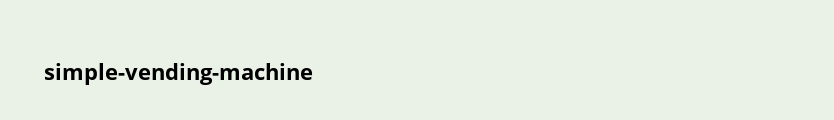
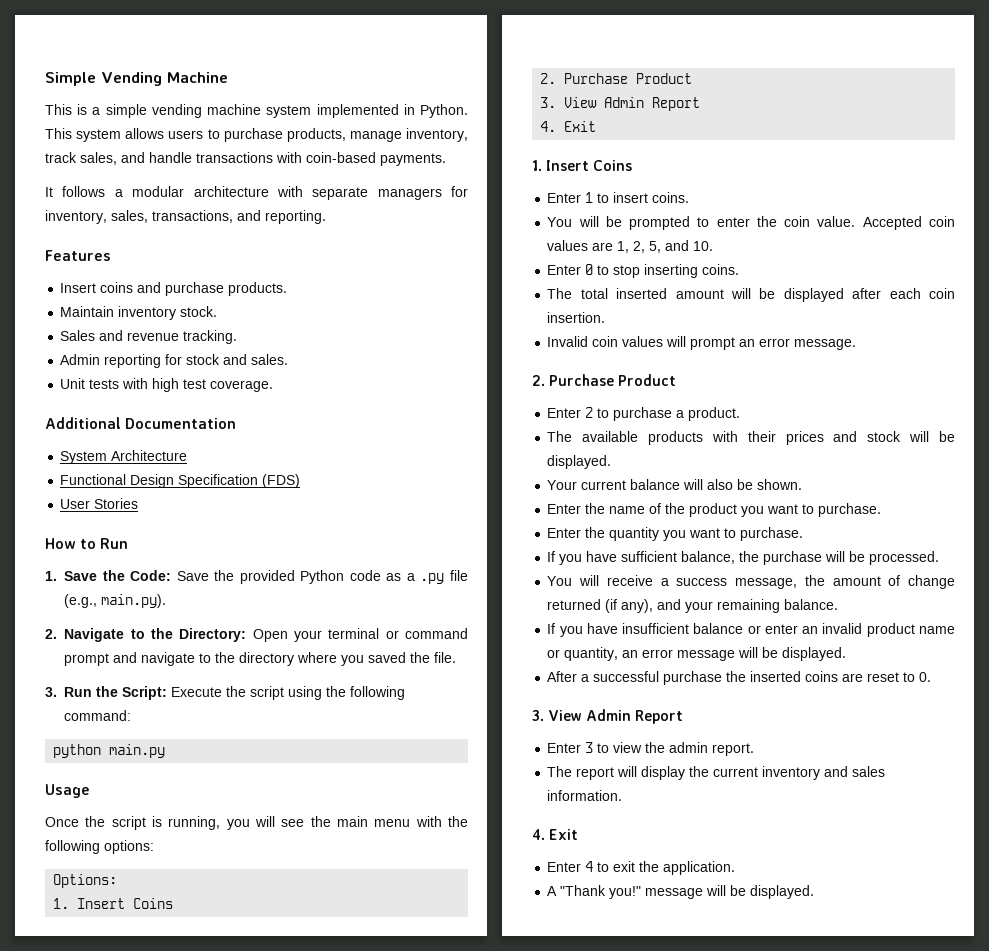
- simple-vending-machine
+ Simple Vending Machine
+ This is a simple vending machine system implemented in Python. This system allows users to purchase products, manage inventory, track sales, and handle transactions with coin-based payments.
+ It follows a modular architecture with separate managers for inventory, sales, transactions, and reporting.
+ Features
+ Insert coins and purchase products.
+ Maintain inventory stock.
+ Sales and revenue tracking.
+ Admin reporting for stock and sales.
+ Unit tests with high test coverage.
+ Additional Documentation
+ System Architecture
+ Functional Design Specification (FDS)
+ User Stories
+ How to Run
+ 1. Save the Code: Save the provided Python code as a .py file (e.g., main.py).
+ 2. Navigate to the Directory: Open your terminal or command prompt and navigate to the directory where you saved the file.
+ 3. Run the Script: Execute the script using the following command:
+ python main.py
+ Usage
+ Once the script is running, you will see the main menu with the following options:
+ Options:
+ 1. Insert Coins
+ 2. Purchase Product
+ 3. View Admin Report
+ 4. Exit
+ 1. Insert Coins
+ Enter 1 to insert coins.
+ You will be prompted to enter the coin value. Accepted coin values are 1, 2, 5, and 10.
+ Enter 0 to stop inserting coins.
+ The total inserted amount will be displayed after each coin insertion.
+ Invalid coin values will prompt an error message.
+ 2. Purchase Product
+ Enter 2 to purchase a product.
+ The available products with their prices and stock will be displayed.
+ Your current balance will also be shown.
+ Enter the name of the product you want to purchase.
+ Enter the quantity you want to purchase.
+ If you have sufficient balance, the purchase will be processed.
+ You will receive a success message, the amount of change returned (if any), and your remaining balance.
+ If you have insufficient balance or enter an invalid product name or quantity, an error message will be displayed.
+ After a successful purchase the inserted coins are reset to 0.
+ 3. View Admin Report
+ Enter 3 to view the admin report.
+ The report will display the current inventory and sales information.
+ 4. Exit
+ Enter 4 to exit the application.
+ A "Thank you!" message will be displayed.

